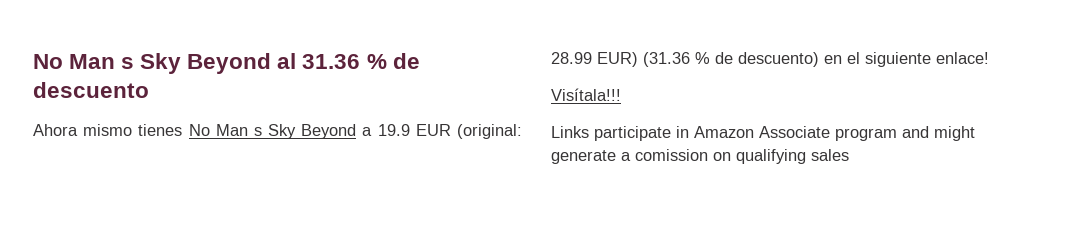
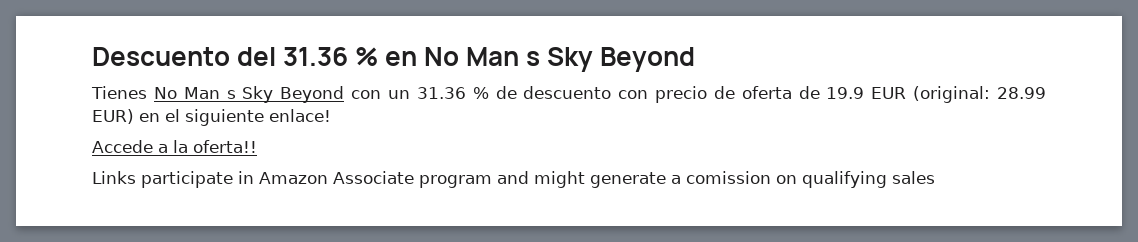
- No Man s Sky Beyond al 31.36 % de descuento
- Ahora mismo tienes No Man s Sky Beyond a 19.9 EUR (original: 28.99 EUR) (31.36 % de descuento) en el siguiente enlace!
+ Descuento del 31.36 % en No Man s Sky Beyond
+ Tienes No Man s Sky Beyond con un 31.36 % de descuento con precio de oferta de 19.9 EUR (original: 28.99 EUR) en el siguiente enlace!
- Visítala!!!
+ Accede a la oferta!!

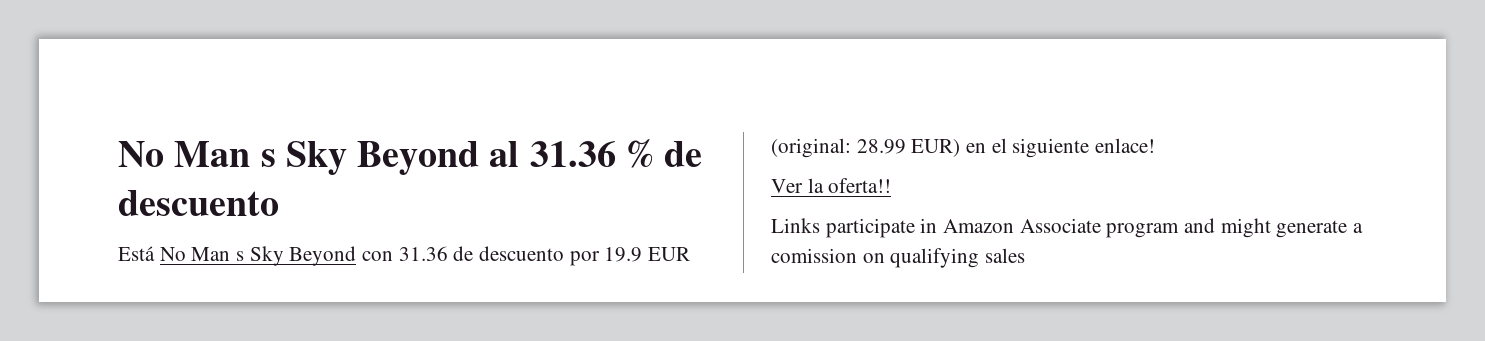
- Descuento del 31.36 % en No Man s Sky Beyond
- Tienes No Man s Sky Beyond con un 31.36 % de descuento con precio de oferta de 19.9 EUR (original: 28.99 EUR) en el siguiente enlace!
+ No Man s Sky Beyond al 31.36 % de descuento
+ Está No Man s Sky Beyond con 31.36 de descuento por 19.9 EUR (original: 28.99 EUR) en el siguiente enlace!
- Accede a la oferta!!
+ Ver la oferta!!

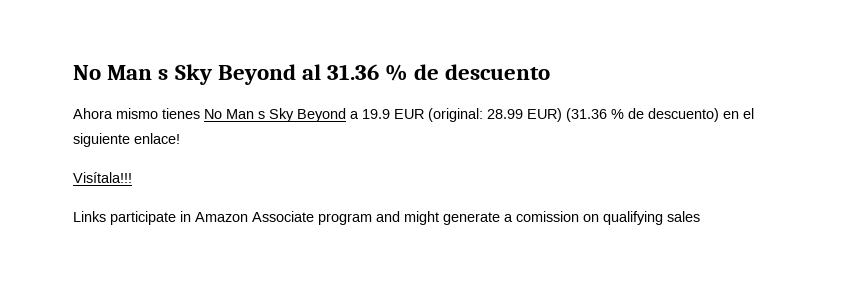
- Está No Man s Sky Beyond con 31.36 de descuento por 19.9 EUR (original: 28.99 EUR) en el siguiente enlace!
+ Ahora mismo tienes No Man s Sky Beyond a 19.9 EUR (original: 28.99 EUR) (31.36 % de descuento) en el siguiente enlace!
- Ver la oferta!!
+ Visítala!!!

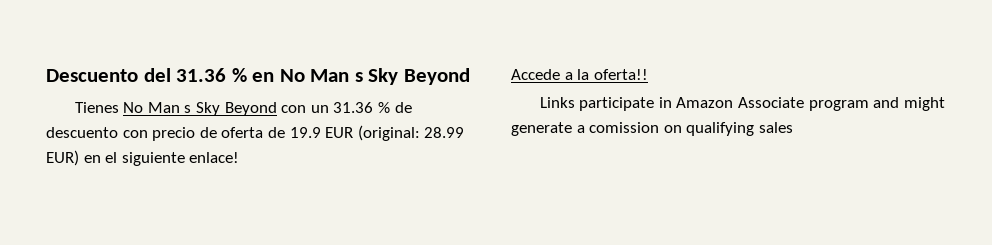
- No Man s Sky Beyond al 31.36 % de descuento
- Ahora mismo tienes No Man s Sky Beyond a 19.9 EUR (original: 28.99 EUR) (31.36 % de descuento) en el siguiente enlace!
+ Descuento del 31.36 % en No Man s Sky Beyond
+ Tienes No Man s Sky Beyond con un 31.36 % de descuento con precio de oferta de 19.9 EUR (original: 28.99 EUR) en el siguiente enlace!
- Visítala!!!
+ Accede a la oferta!!

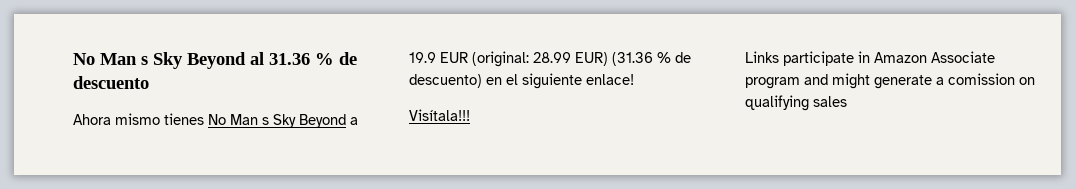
- Descuento del 31.36 % en No Man s Sky Beyond
- Tienes No Man s Sky Beyond con un 31.36 % de descuento con precio de oferta de 19.9 EUR (original: 28.99 EUR) en el siguiente enlace!
+ No Man s Sky Beyond al 31.36 % de descuento
+ Ahora mismo tienes No Man s Sky Beyond a 19.9 EUR (original: 28.99 EUR) (31.36 % de descuento) en el siguiente enlace!
- Accede a la oferta!!
+ Visítala!!!

